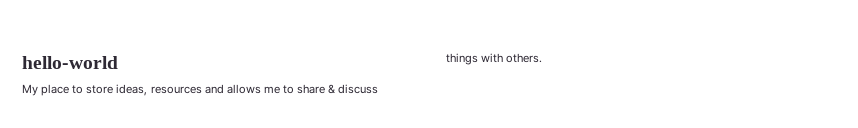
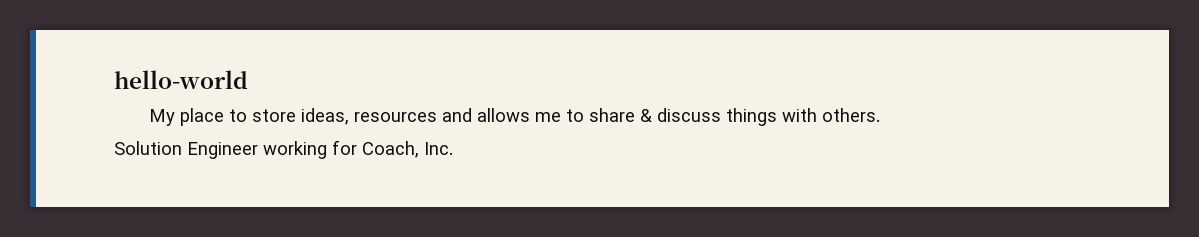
+ Solution Engineer working for Coach, Inc.

